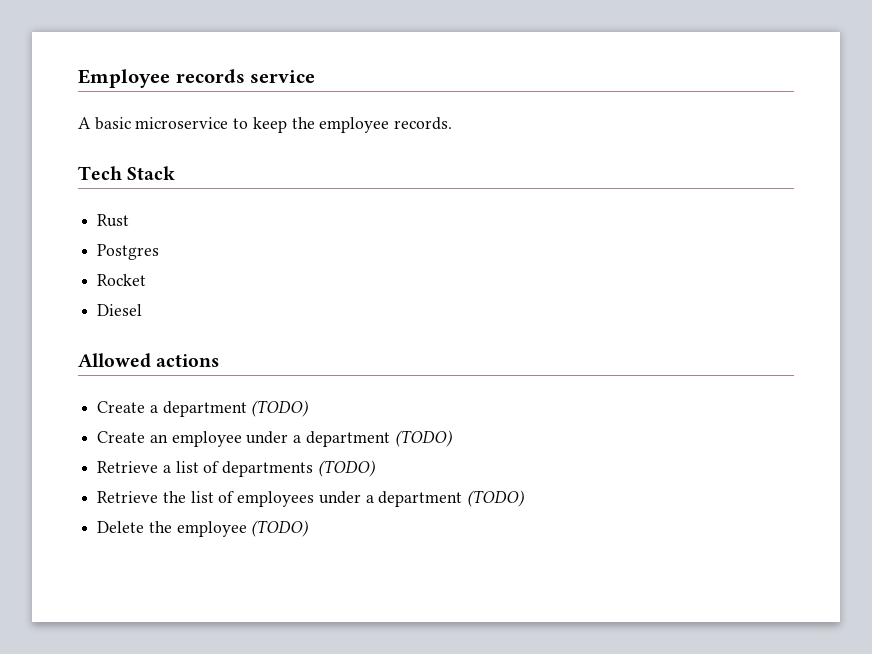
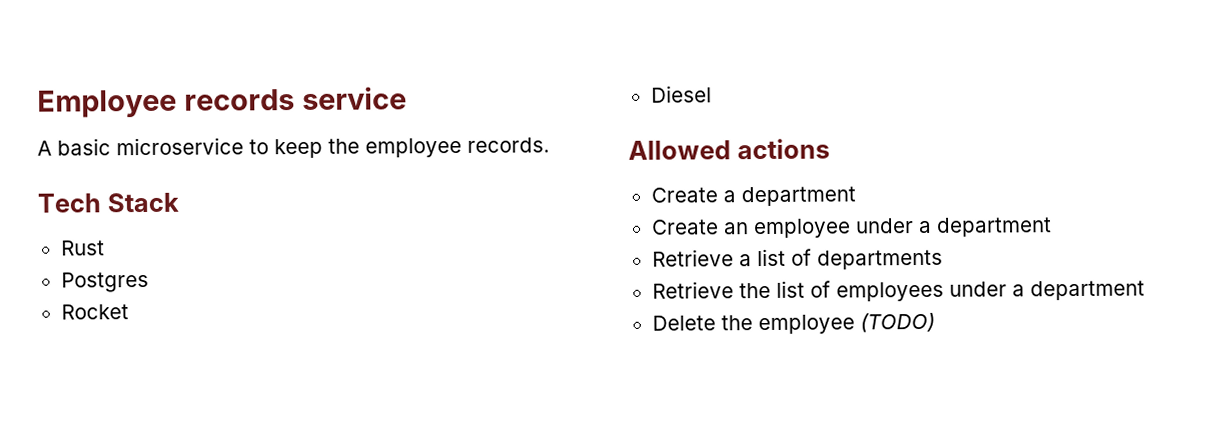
- Create a department (TODO)
+ Create a department
- Create an employee under a department (TODO)
+ Create an employee under a department
- Retrieve a list of departments (TODO)
+ Retrieve a list of departments
- Retrieve the list of employees under a department (TODO)
+ Retrieve the list of employees under a department

